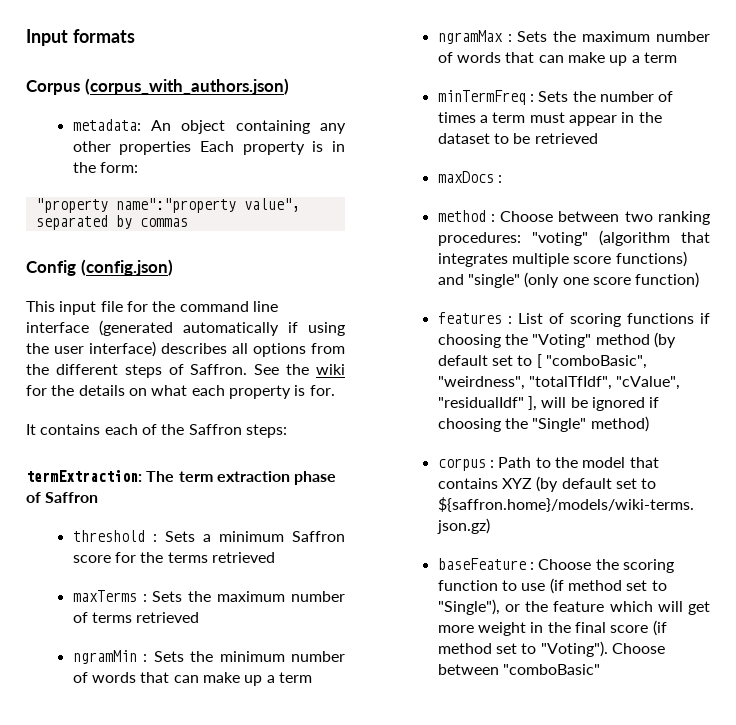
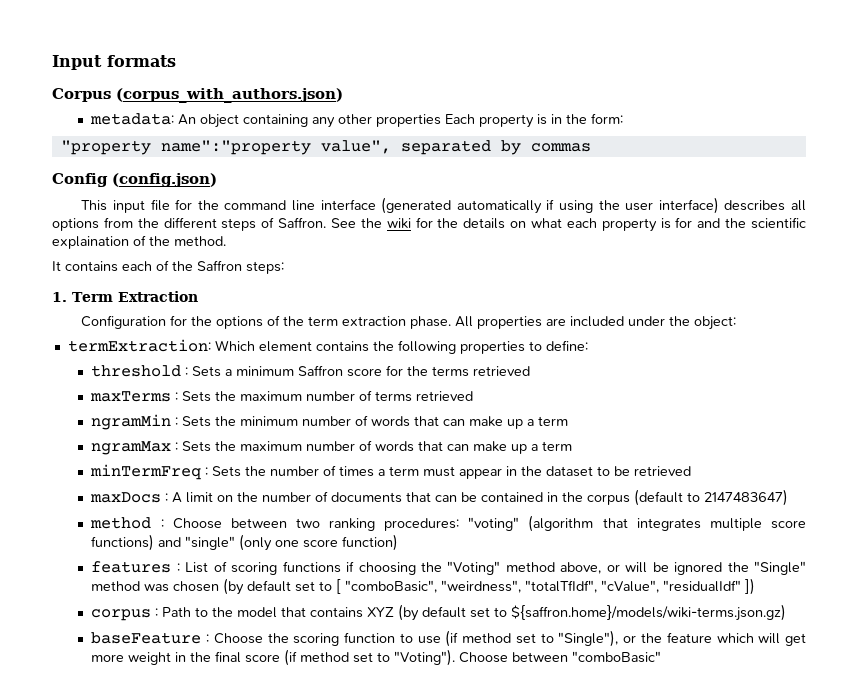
- See the wiki for the details on what each property is for.
+ See the wiki for the details on what each property is for and the scientific explaination of the method.
- termExtraction: The term extraction phase of Saffron
+ 1. Term Extraction
+ Configuration for the options of the term extraction phase. All properties are included under the object:
+ termExtraction: Which element contains the following properties to define:
- maxDocs :
+ maxDocs : A limit on the number of documents that can be contained in the corpus (default to 2147483647)
- features : List of scoring functions if choosing the "Voting" method (by default set to [ "comboBasic", "weirdness", "totalTfIdf", "cValue", "residualIdf" ], will be ignored if choosing the "Single" method)
+ features : List of scoring functions if choosing the "Voting" method above, or will be ignored the "Single" method was chosen (by default set to [ "comboBasic", "weirdness", "totalTfIdf", "cValue", "residualIdf" ])

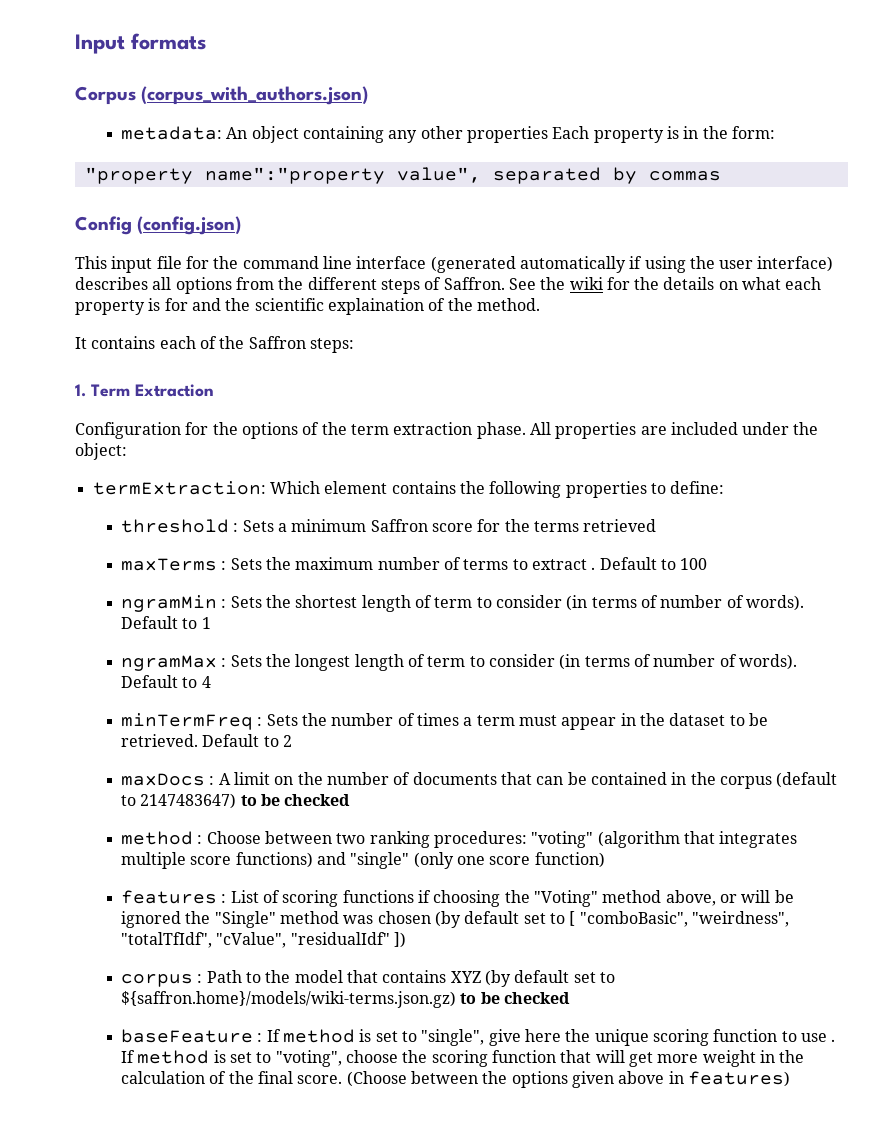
- maxTerms : Sets the maximum number of terms retrieved
- ngramMin : Sets the minimum number of words that can make up a term
- ngramMax : Sets the maximum number of words that can make up a term
+ maxTerms : Sets the maximum number of terms to extract . Default to 100
+ ngramMin : Sets the shortest length of term to consider (in terms of number of words). Default to 1
+ ngramMax : Sets the longest length of term to consider (in terms of number of words). Default to 4
- minTermFreq : Sets the number of times a term must appear in the dataset to be retrieved
+ minTermFreq : Sets the number of times a term must appear in the dataset to be retrieved. Default to 2
- maxDocs : A limit on the number of documents that can be contained in the corpus (default to 2147483647)
+ maxDocs : A limit on the number of documents that can be contained in the corpus (default to 2147483647) to be checked
- corpus : Path to the model that contains XYZ (by default set to ${saffron.home}/models/wiki-terms.json.gz)
+ corpus : Path to the model that contains XYZ (by default set to ${saffron.home}/models/wiki-terms.json.gz) to be checked
- baseFeature : Choose the scoring function to use (if method set to "Single"), or the feature which will get more weight in the final score (if method set to "Voting"). Choose between "comboBasic"
+ baseFeature : If method is set to "single", give here the unique scoring function to use . If method is set to "voting", choose the scoring function that will get more weight in the calculation of the final score. (Choose between the options given above in features)

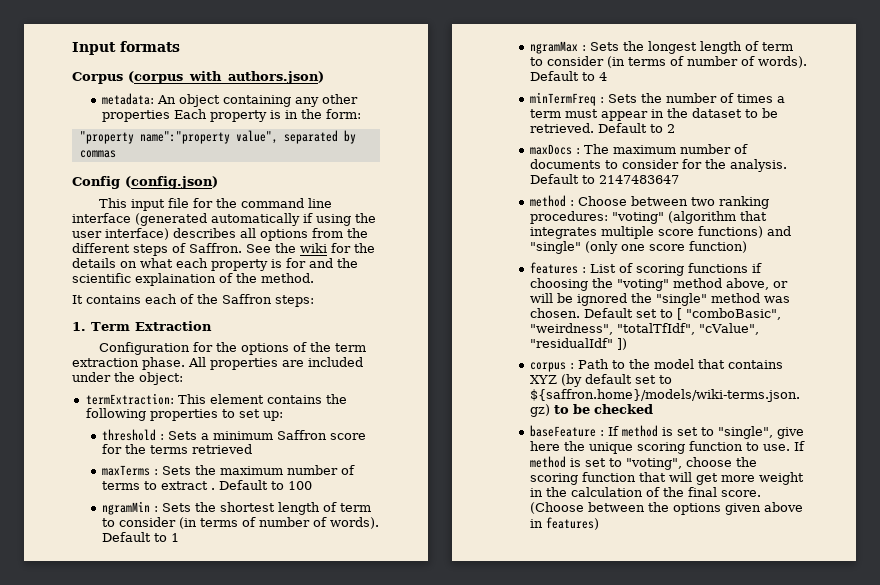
- termExtraction: Which element contains the following properties to define:
+ termExtraction: This element contains the following properties to set up:
- maxDocs : A limit on the number of documents that can be contained in the corpus (default to 2147483647) to be checked
+ maxDocs : The maximum number of documents to consider for the analysis. Default to 2147483647
- features : List of scoring functions if choosing the "Voting" method above, or will be ignored the "Single" method was chosen (by default set to [ "comboBasic", "weirdness", "totalTfIdf", "cValue", "residualIdf" ])
+ features : List of scoring functions if choosing the "voting" method above, or will be ignored the "single" method was chosen. Default set to [ "comboBasic", "weirdness", "totalTfIdf", "cValue", "residualIdf" ])
- baseFeature : If method is set to "single", give here the unique scoring function to use .
+ baseFeature : If method is set to "single", give here the unique scoring function to use.

